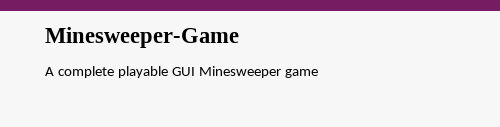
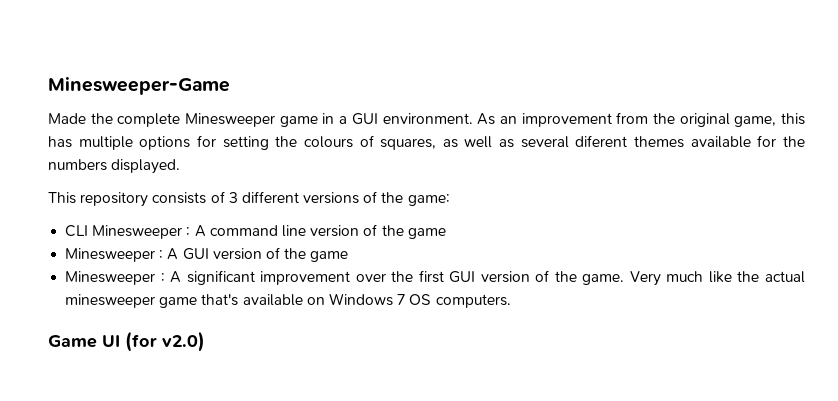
- A complete playable GUI Minesweeper game
+ Made the complete Minesweeper game in a GUI environment. As an improvement from the original game, this has multiple options for setting the colours of squares, as well as several diferent themes available for the numbers displayed.
+ This repository consists of 3 different versions of the game:
+ CLI Minesweeper : A command line version of the game
+ Minesweeper : A GUI version of the game
+ Minesweeper : A significant improvement over the first GUI version of the game. Very much like the actual minesweeper game that's available on Windows 7 OS computers.
+ Game UI (for v2.0)

